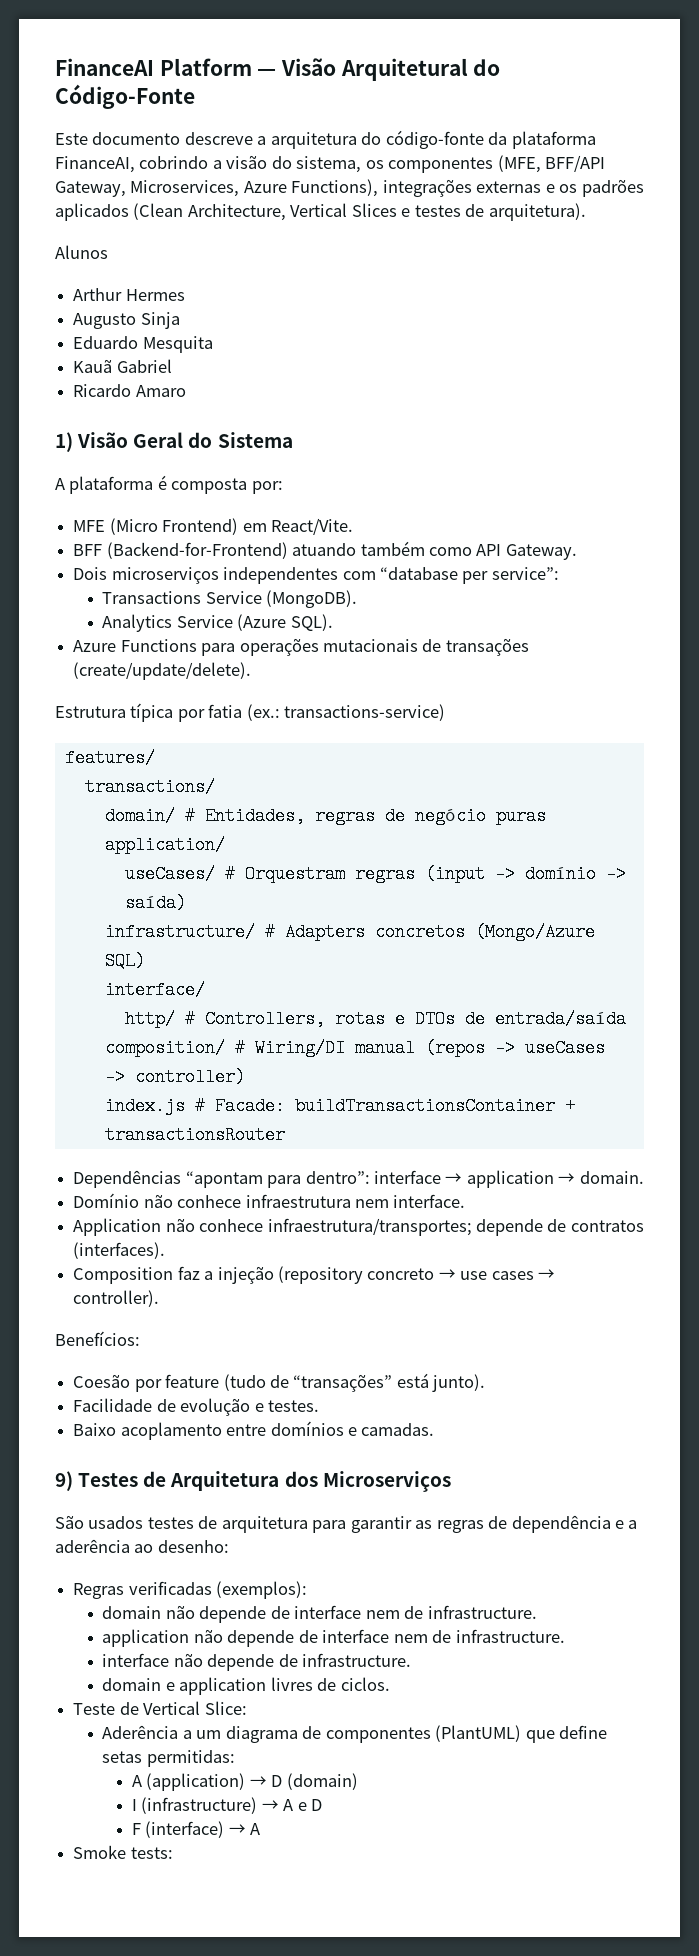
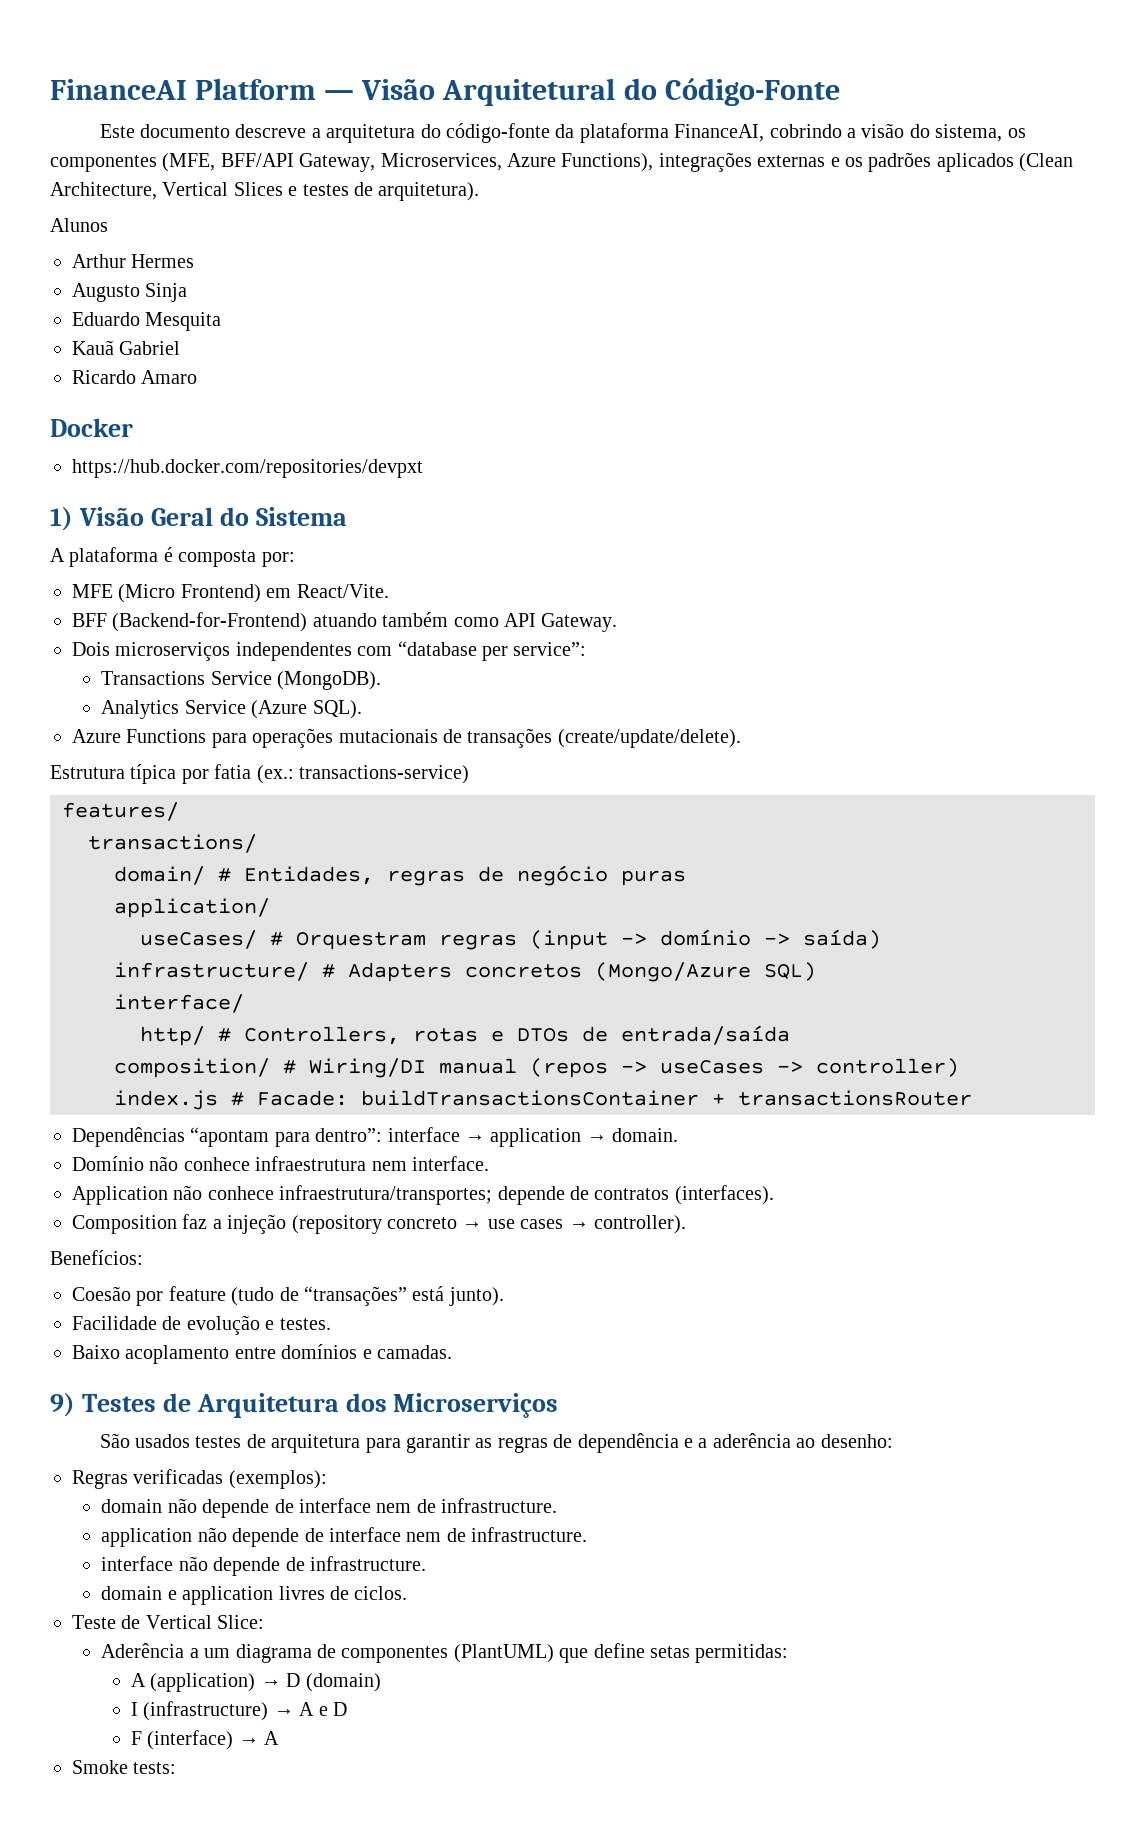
+ Docker
+ https://hub.docker.com/repositories/devpxt

